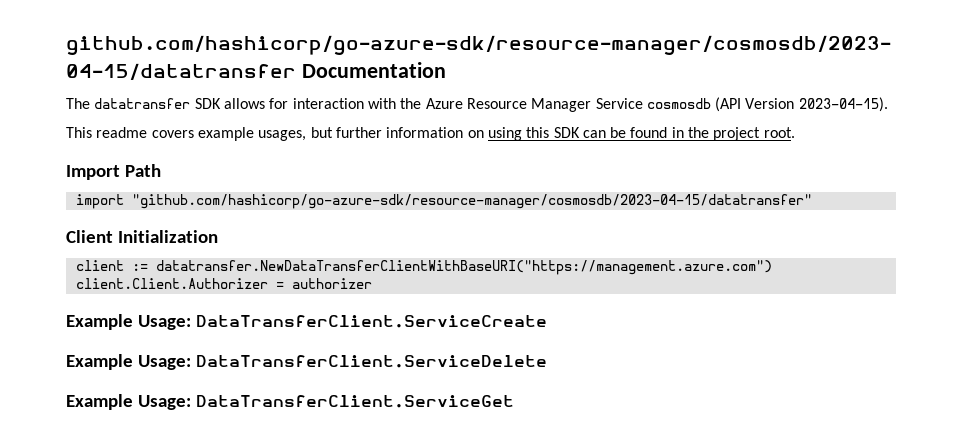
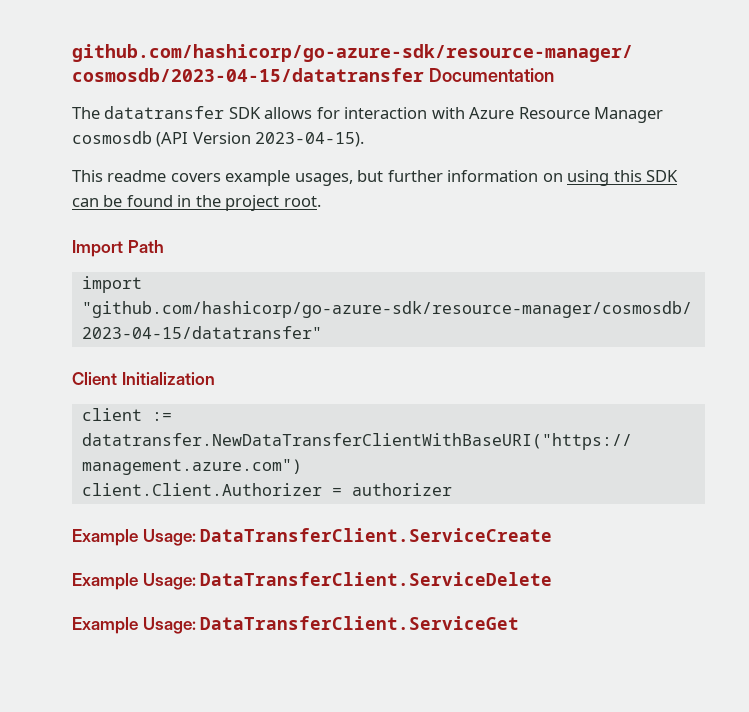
- The datatransfer SDK allows for interaction with the Azure Resource Manager Service cosmosdb (API Version 2023-04-15).
+ The datatransfer SDK allows for interaction with Azure Resource Manager cosmosdb (API Version 2023-04-15).

